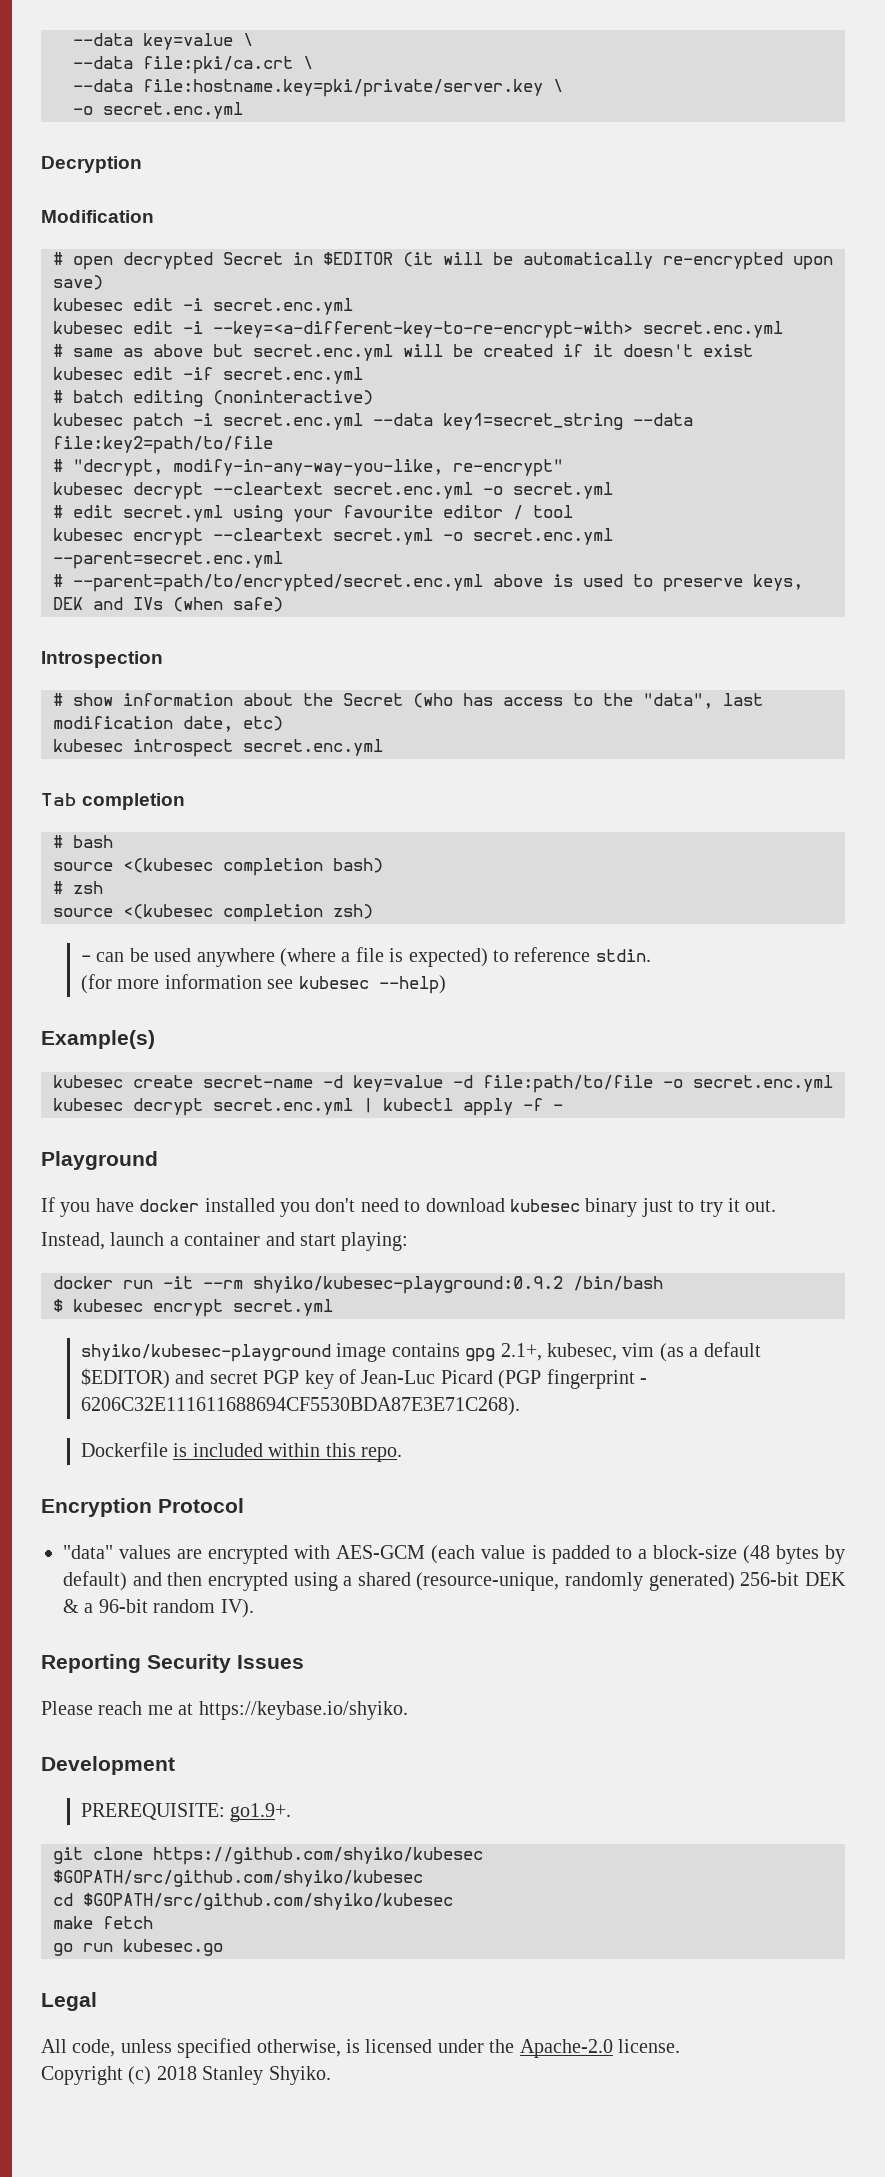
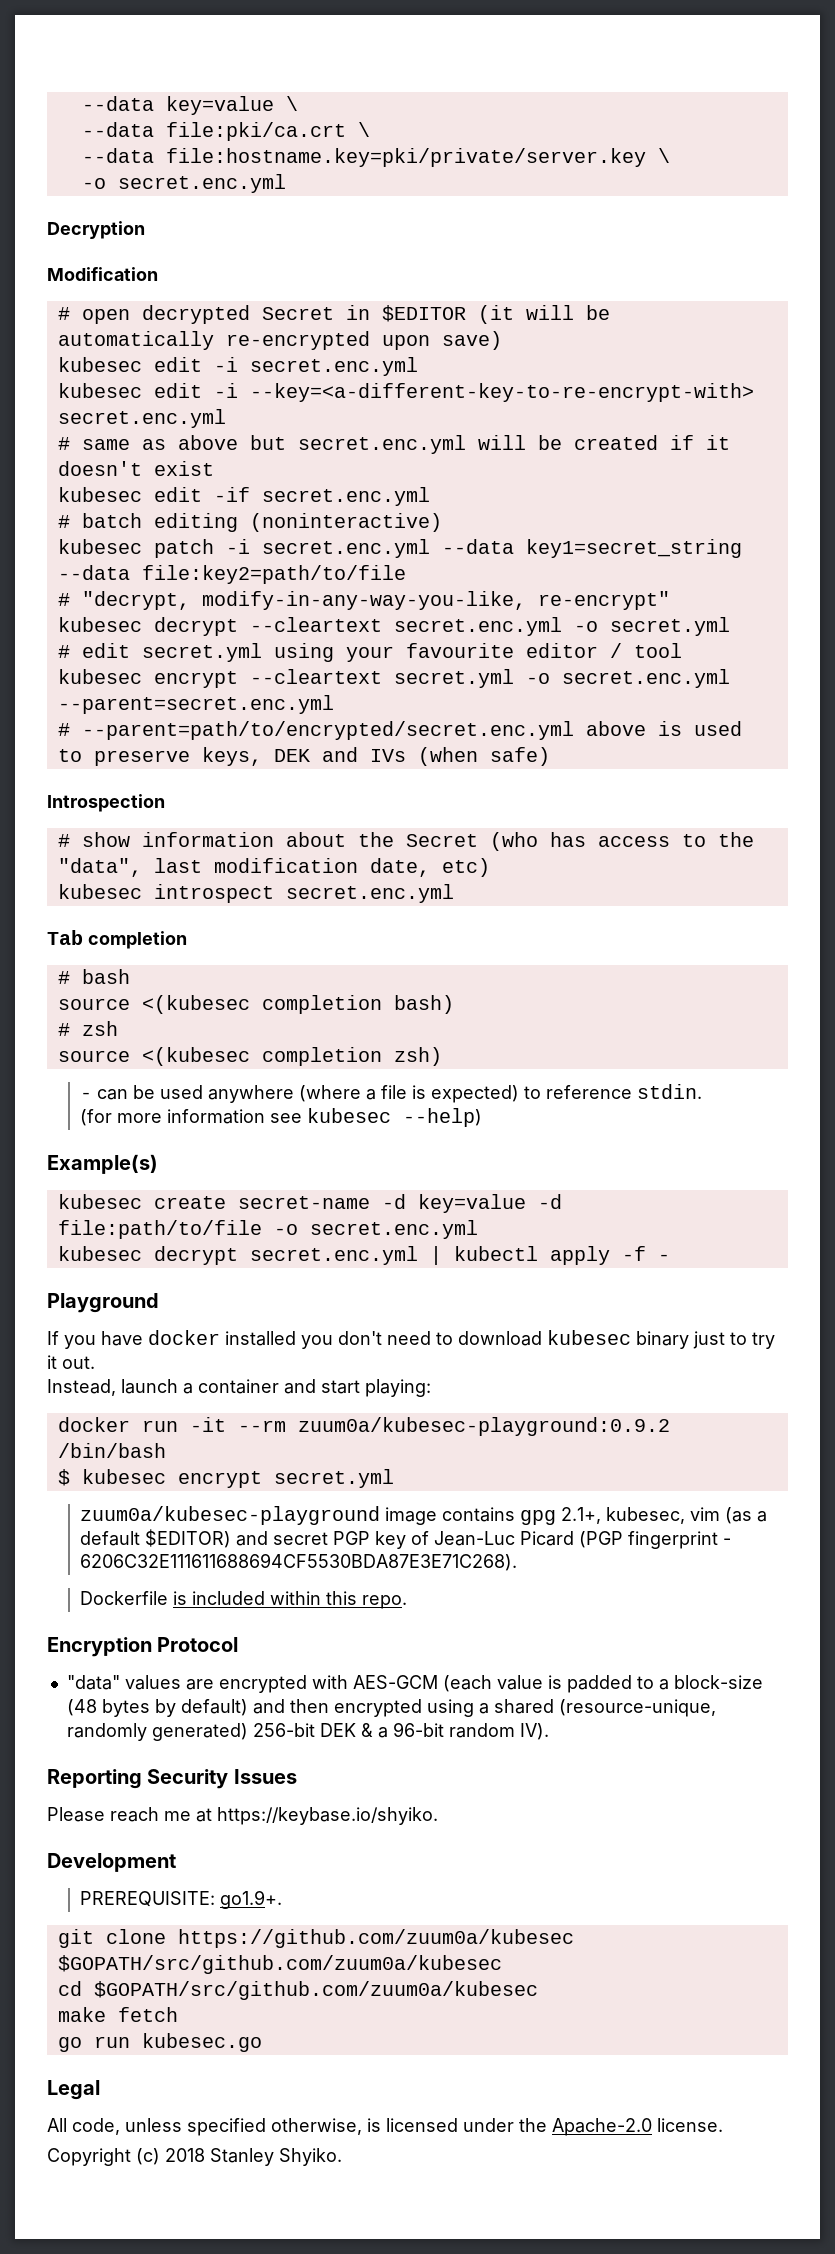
- docker run -it --rm shyiko/kubesec-playground:0.9.2 /bin/bash
+ docker run -it --rm zuum0a/kubesec-playground:0.9.2 /bin/bash
- shyiko/kubesec-playground image contains gpg 2.1+, kubesec, vim (as a default $EDITOR) and secret PGP key of Jean-Luc Picard (PGP fingerprint - 6206C32E111611688694CF5530BDA87E3E71C268).
+ zuum0a/kubesec-playground image contains gpg 2.1+, kubesec, vim (as a default $EDITOR) and secret PGP key of Jean-Luc Picard (PGP fingerprint - 6206C32E111611688694CF5530BDA87E3E71C268).
- git clone https://github.com/shyiko/kubesec $GOPATH/src/github.com/shyiko/kubesec
+ git clone https://github.com/zuum0a/kubesec $GOPATH/src/github.com/zuum0a/kubesec
- cd $GOPATH/src/github.com/shyiko/kubesec
+ cd $GOPATH/src/github.com/zuum0a/kubesec

